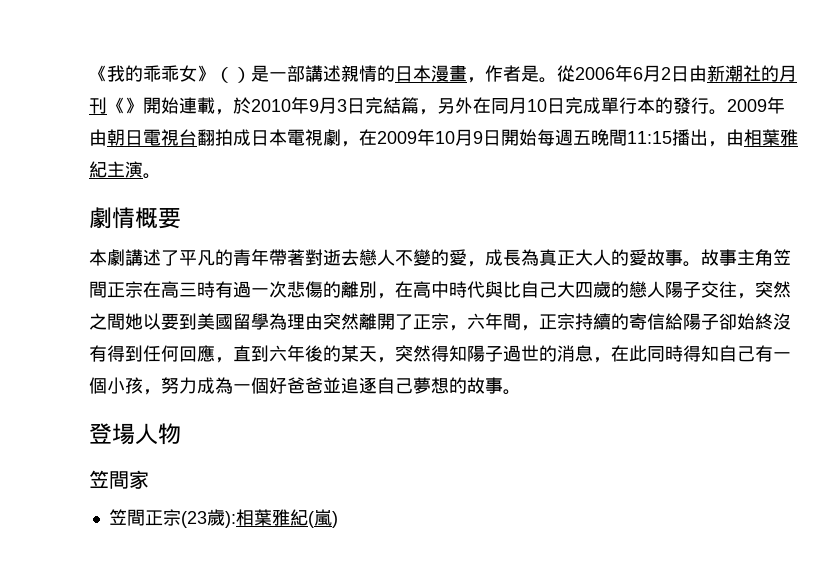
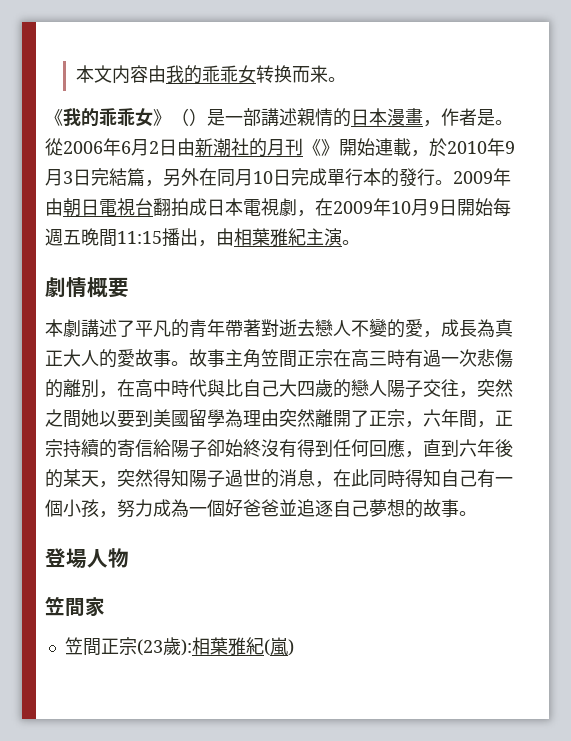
+ 本文内容由我的乖乖女转换而来。

